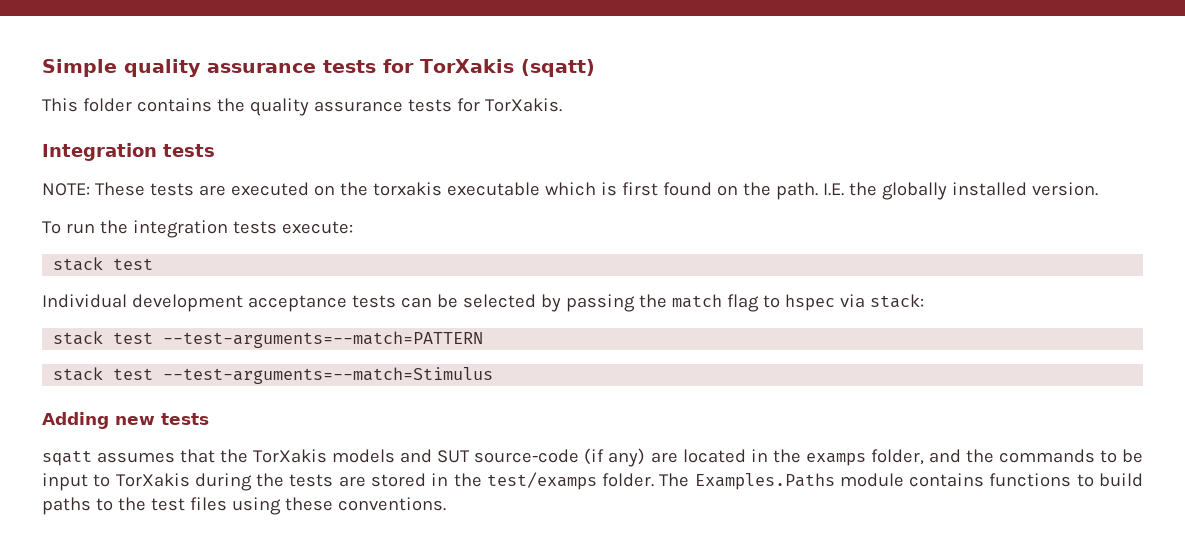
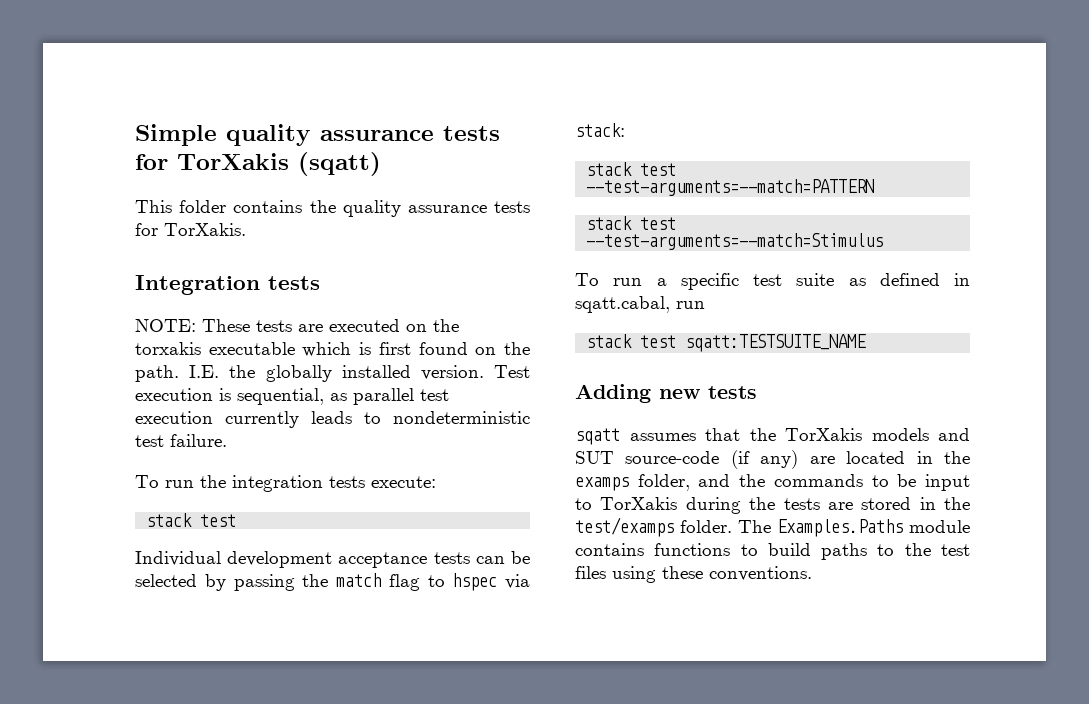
+ Test execution is sequential, as parallel test execution currently leads to nondeterministic test failure.
+ To run a specific test suite as defined in sqatt.cabal, run
+ stack test sqatt:TESTSUITE_NAME

